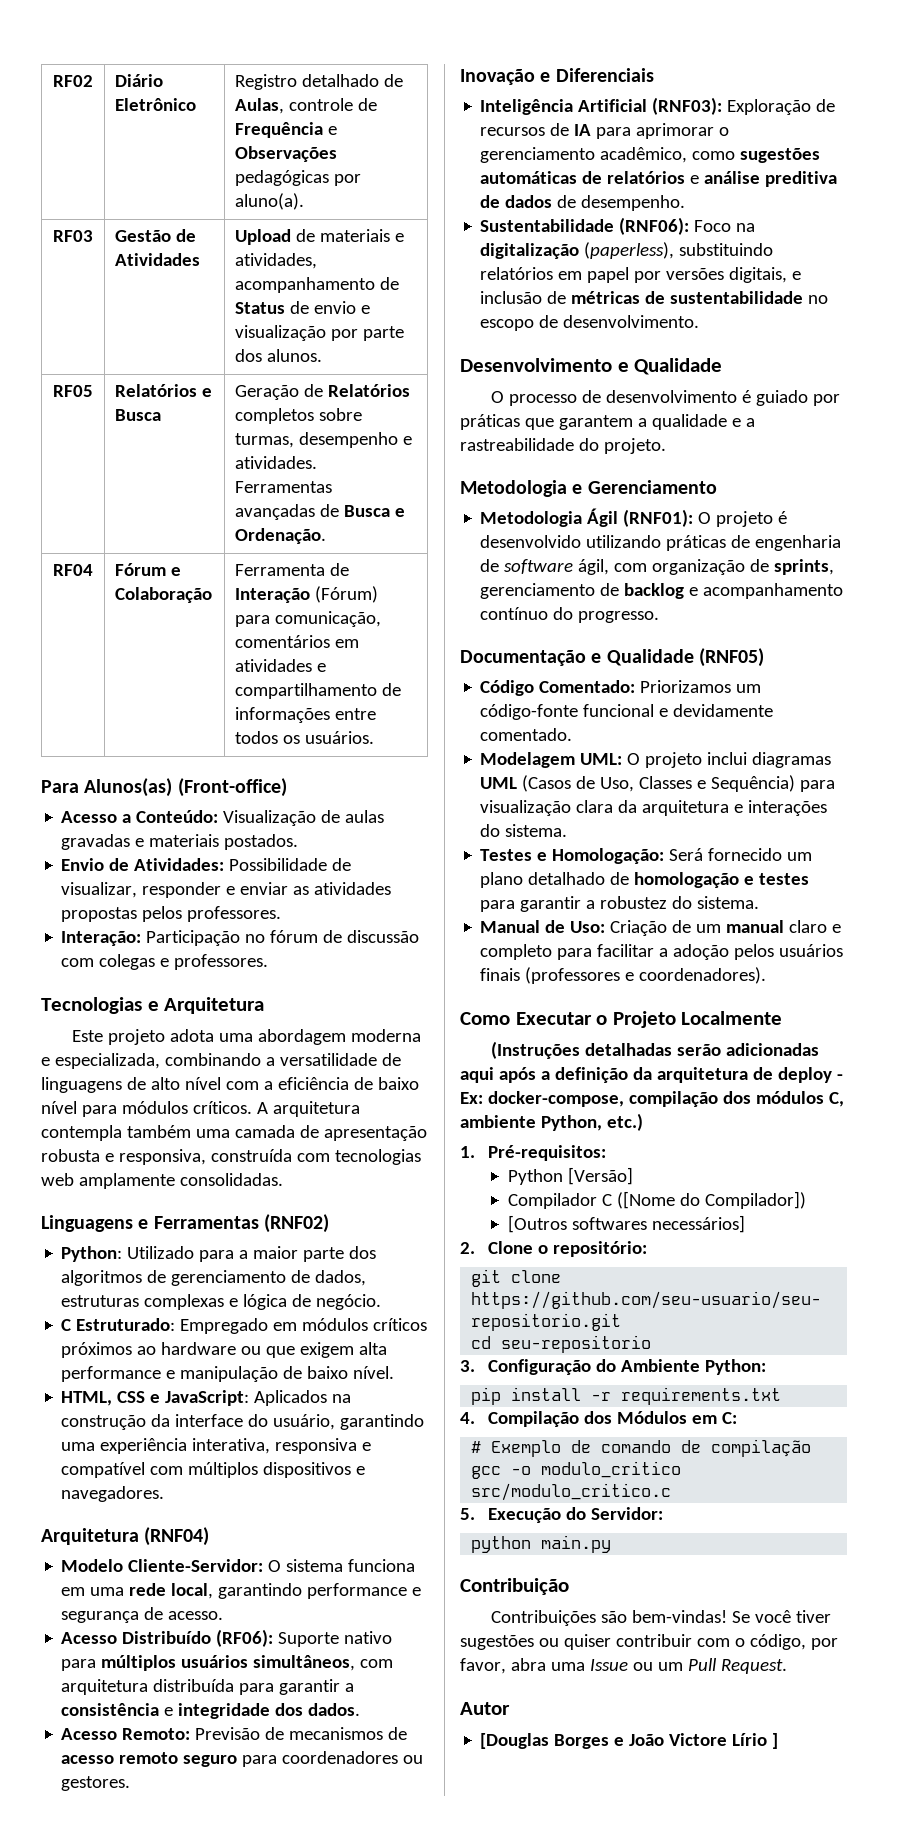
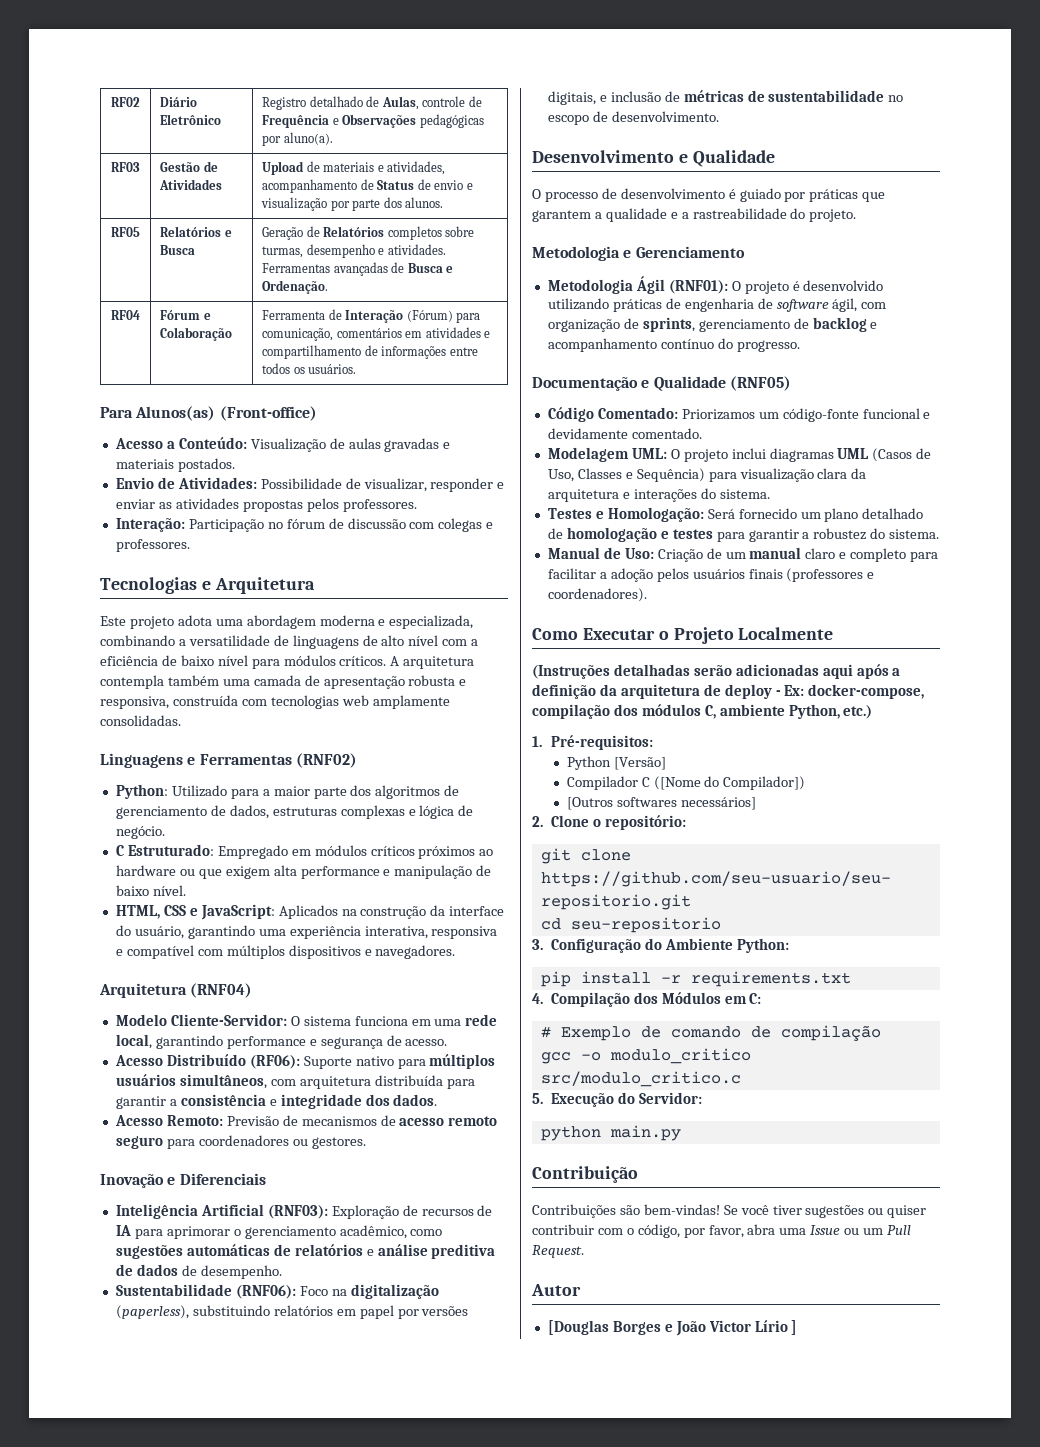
- [Douglas Borges e João Victore Lírio ]
+ [Douglas Borges e João Victor Lírio ]

